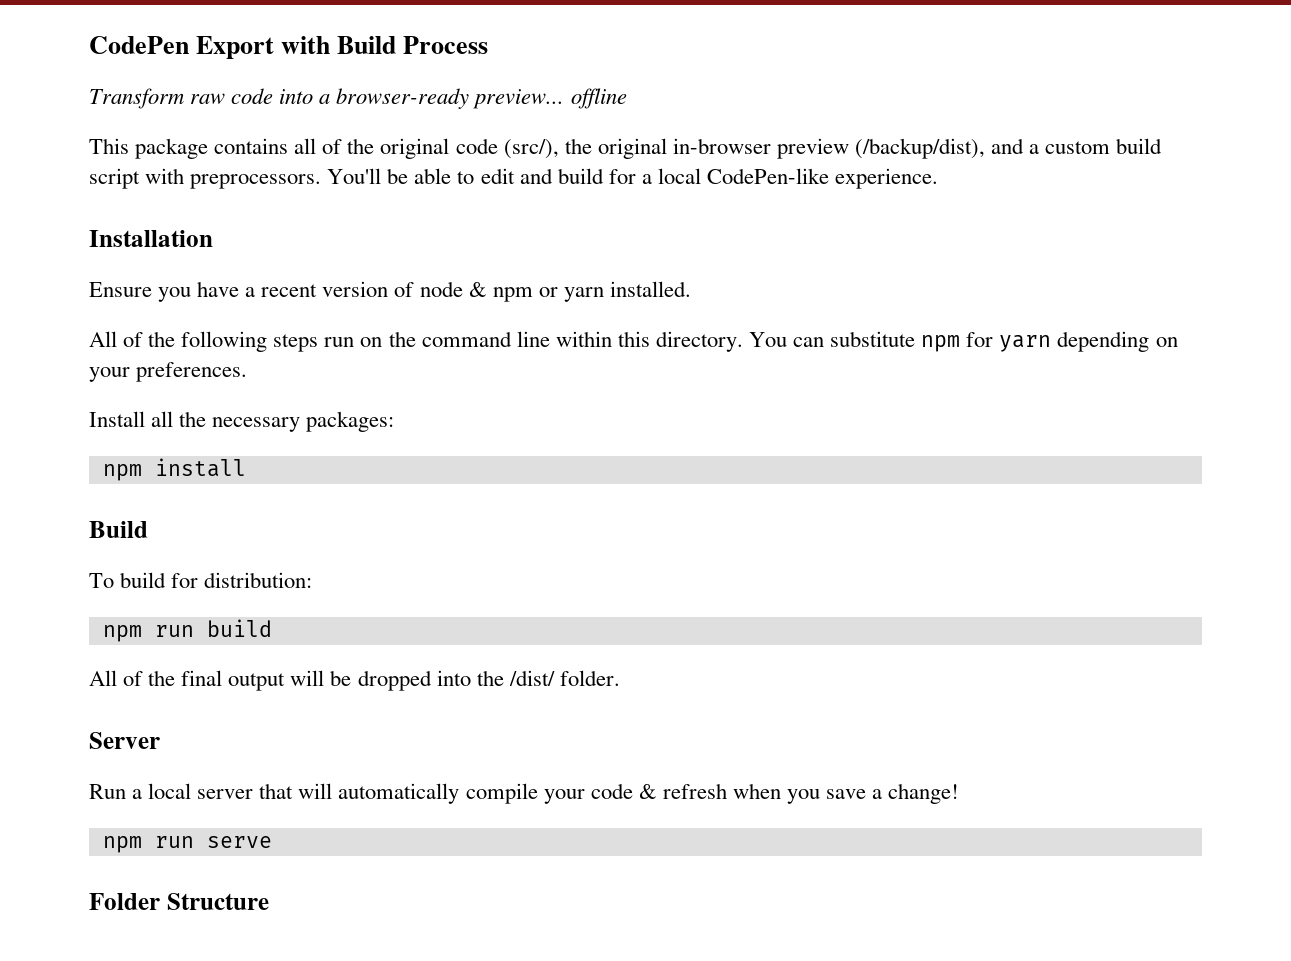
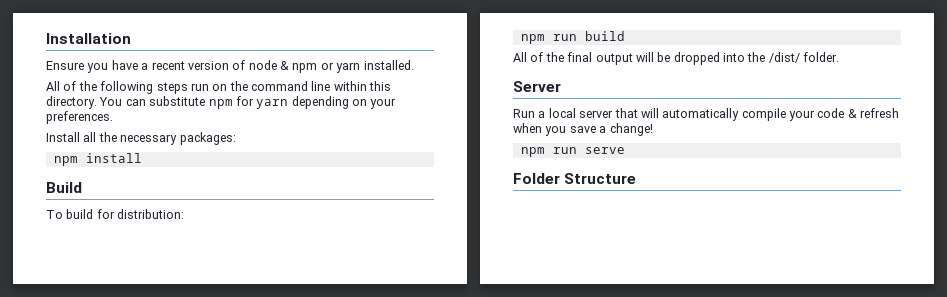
- CodePen Export with Build Process
- Transform raw code into a browser-ready preview... offline
- This package contains all of the original code (src/), the original in-browser preview (/backup/dist), and a custom build script with preprocessors. You'll be able to edit and build for a local CodePen-like experience.

